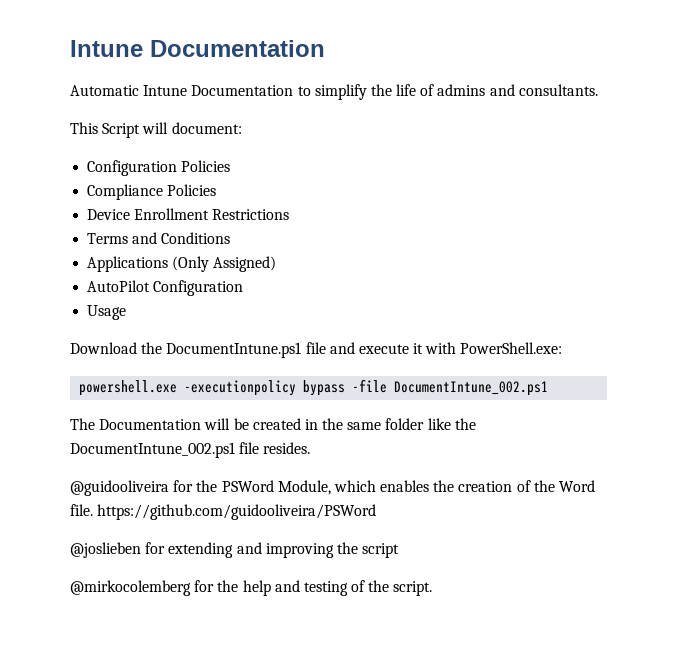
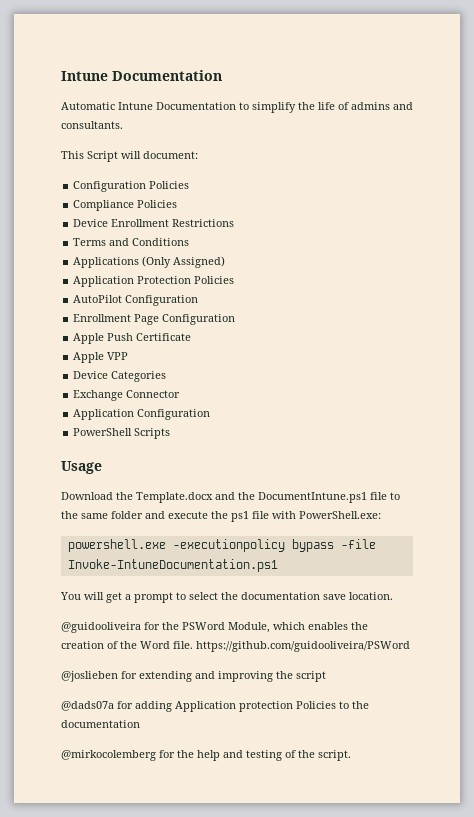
+ Application Protection Policies
+ Enrollment Page Configuration
+ Apple Push Certificate
+ Apple VPP
+ Device Categories
+ Exchange Connector
+ Application Configuration
+ PowerShell Scripts
  Usage
- Download the DocumentIntune.ps1 file and execute it with PowerShell.exe:
+ Download the Template.docx and the DocumentIntune.ps1 file to the same folder and execute the ps1 file with PowerShell.exe:
- powershell.exe -executionpolicy bypass -file DocumentIntune_002.ps1
- The Documentation will be created in the same folder like the DocumentIntune_002.ps1 file resides.
+ powershell.exe -executionpolicy bypass -file Invoke-IntuneDocumentation.ps1
+ You will get a prompt to select the documentation save location.
+ @dads07a for adding Application protection Policies to the documentation

